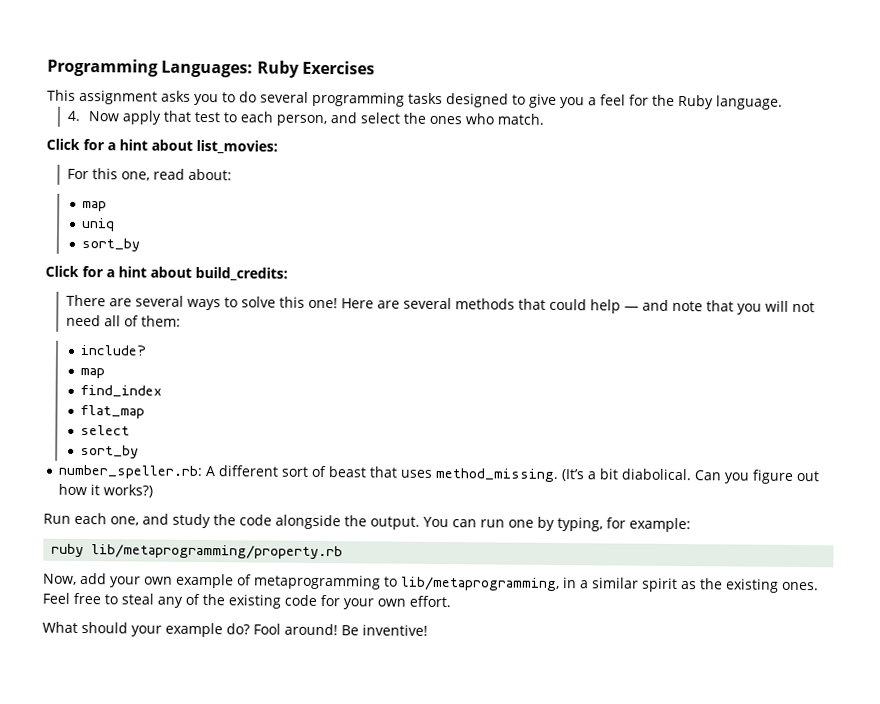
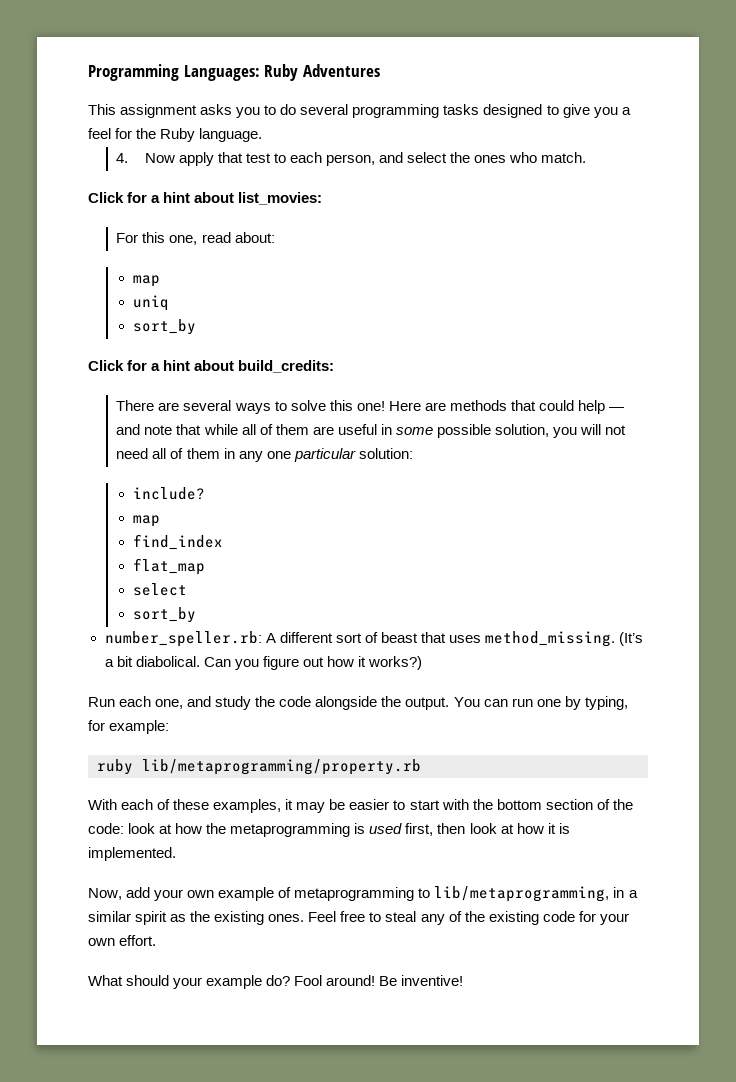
- Programming Languages: Ruby Exercises
+ Programming Languages: Ruby Adventures
- Here are several methods that could help — and note that you will not need all of them:
+ Here are methods that could help — and note that while all of them are useful in some possible solution, you will not need all of them in any one particular solution:
+ With each of these examples, it may be easier to start with the bottom section of the code: look at how the metaprogramming is used first, then look at how it is implemented.

